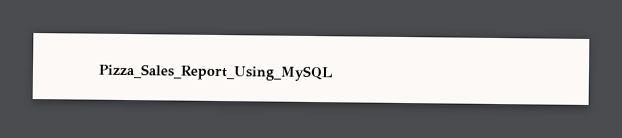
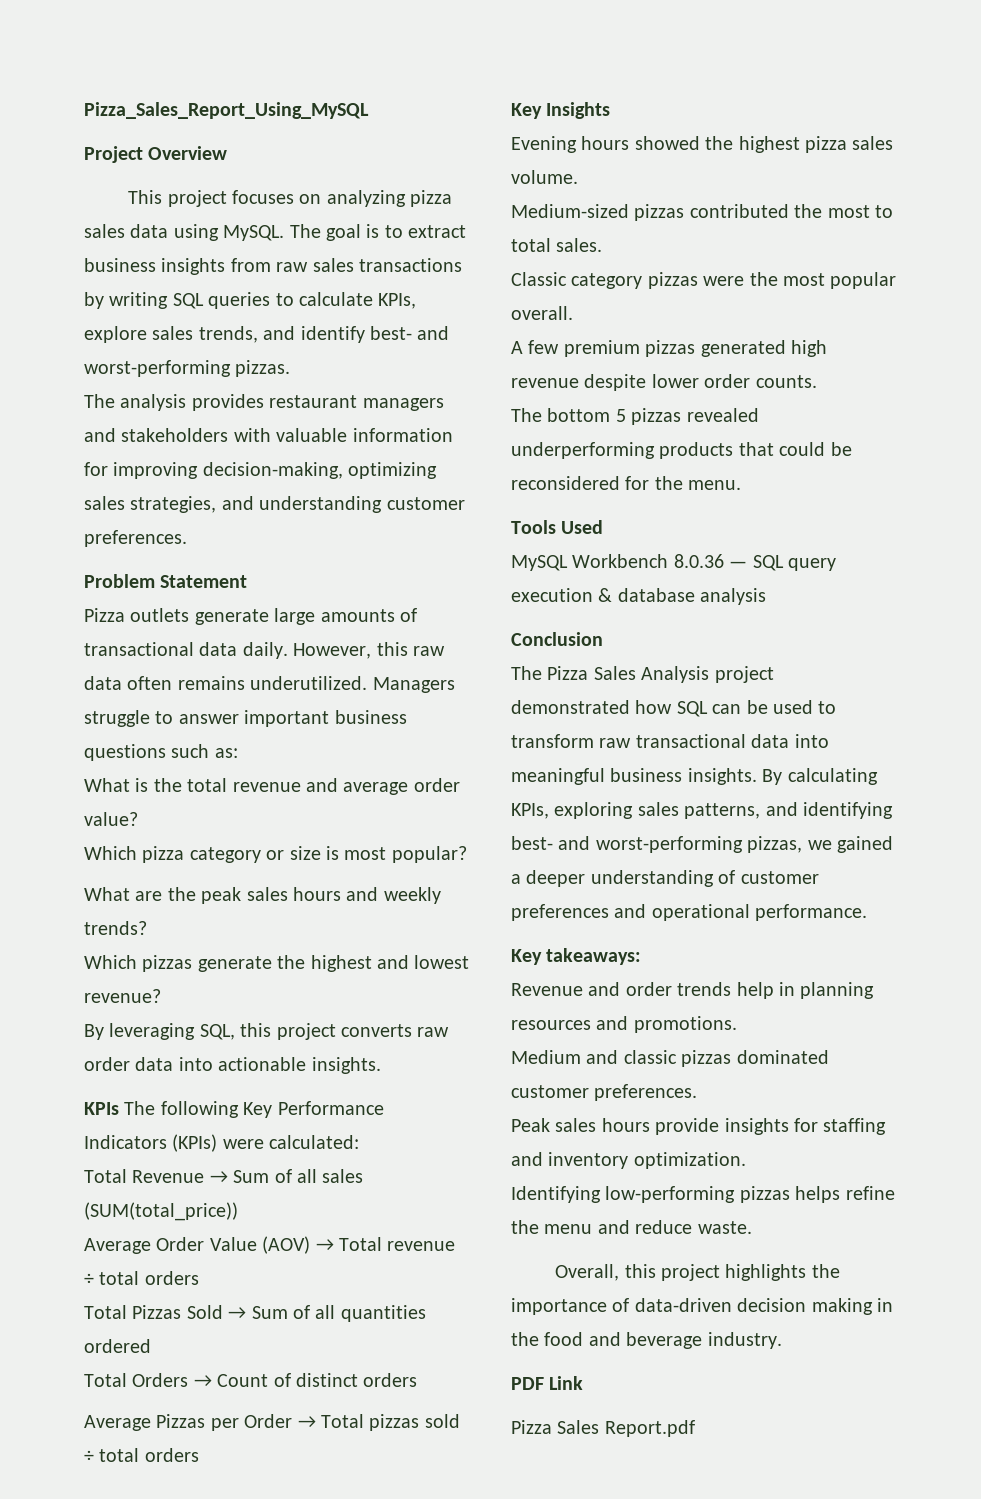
+ Project Overview
+ This project focuses on analyzing pizza sales data using MySQL. The goal is to extract business insights from raw sales transactions by writing SQL queries to calculate KPIs, explore sales trends, and identify best- and worst-performing pizzas.
+ The analysis provides restaurant managers and stakeholders with valuable information for improving decision-making, optimizing sales strategies, and understanding customer preferences.
+ Problem Statement
+ Pizza outlets generate large amounts of transactional data daily. However, this raw data often remains underutilized. Managers struggle to answer important business questions such as:
+ What is the total revenue and average order value?
+ Which pizza category or size is most popular?
+ What are the peak sales hours and weekly trends?
+ Which pizzas generate the highest and lowest revenue?
+ By leveraging SQL, this project converts raw order data into actionable insights.
+ KPIs The following Key Performance Indicators (KPIs) were calculated:
+ Total Revenue → Sum of all sales (SUM(total_price))
+ Average Order Value (AOV) → Total revenue ÷ total orders
+ Total Pizzas Sold → Sum of all quantities ordered
+ Total Orders → Count of distinct orders
+ Average Pizzas per Order → Total pizzas sold ÷ total orders
+ Key Insights
+ Evening hours showed the highest pizza sales volume.
+ Medium-sized pizzas contributed the most to total sales.
+ Classic category pizzas were the most popular overall.
+ A few premium pizzas generated high revenue despite lower order counts.
+ The bottom 5 pizzas revealed underperforming products that could be reconsidered for the menu.
+ Tools Used
+ MySQL Workbench 8.0.36 — SQL query execution & database analysis
+ Conclusion
+ The Pizza Sales Analysis project demonstrated how SQL can be used to transform raw transactional data into meaningful business insights. By calculating KPIs, exploring sales patterns, and identifying best- and worst-performing pizzas, we gained a deeper understanding of customer preferences and operational performance.
+ Key takeaways:
+ Revenue and order trends help in planning resources and promotions.
+ Medium and classic pizzas dominated customer preferences.
+ Peak sales hours provide insights for staffing and inventory optimization.
+ Identifying low-performing pizzas helps refine the menu and reduce waste.
+ Overall, this project highlights the importance of data-driven decision making in the food and beverage industry.
+ PDF Link
+ Pizza Sales Report.pdf

